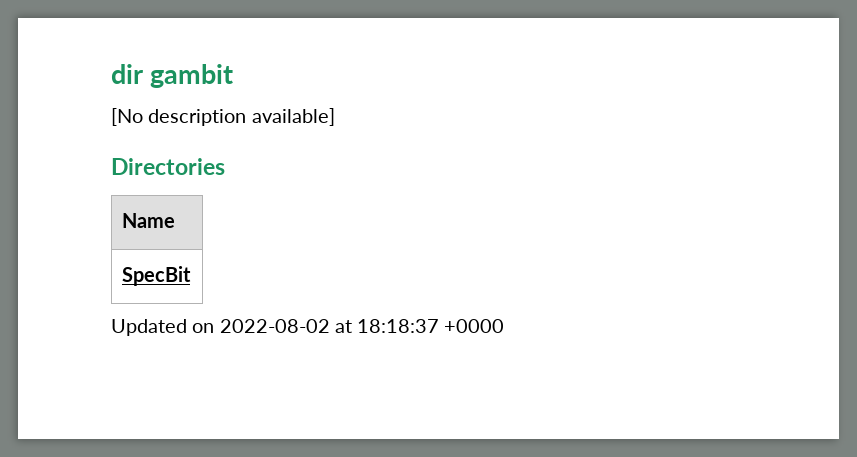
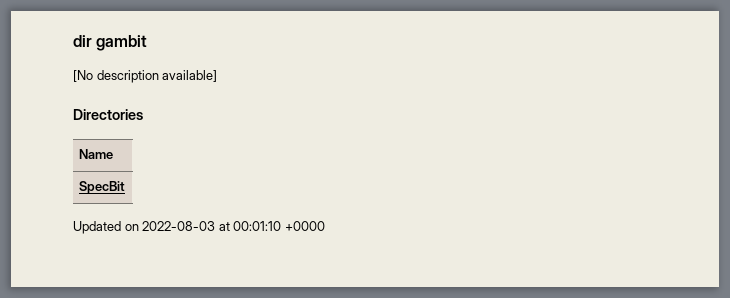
- Updated on 2022-08-02 at 18:18:37 +0000
+ Updated on 2022-08-03 at 00:01:10 +0000

